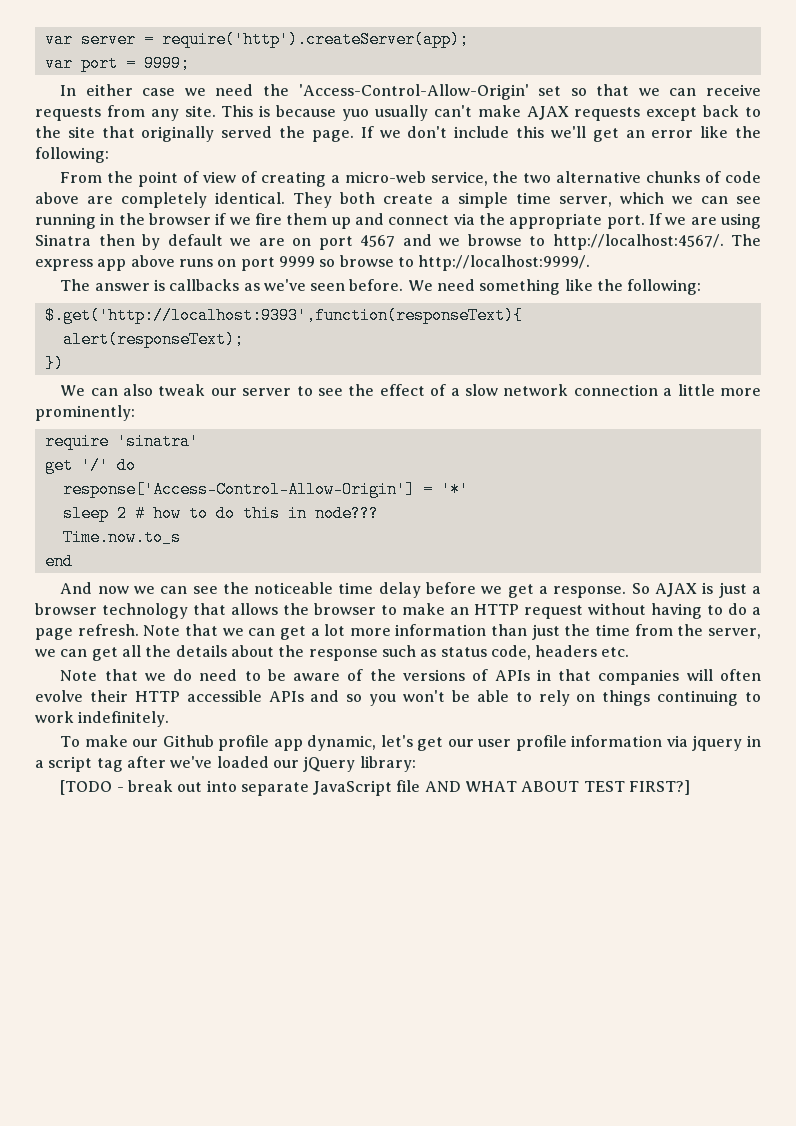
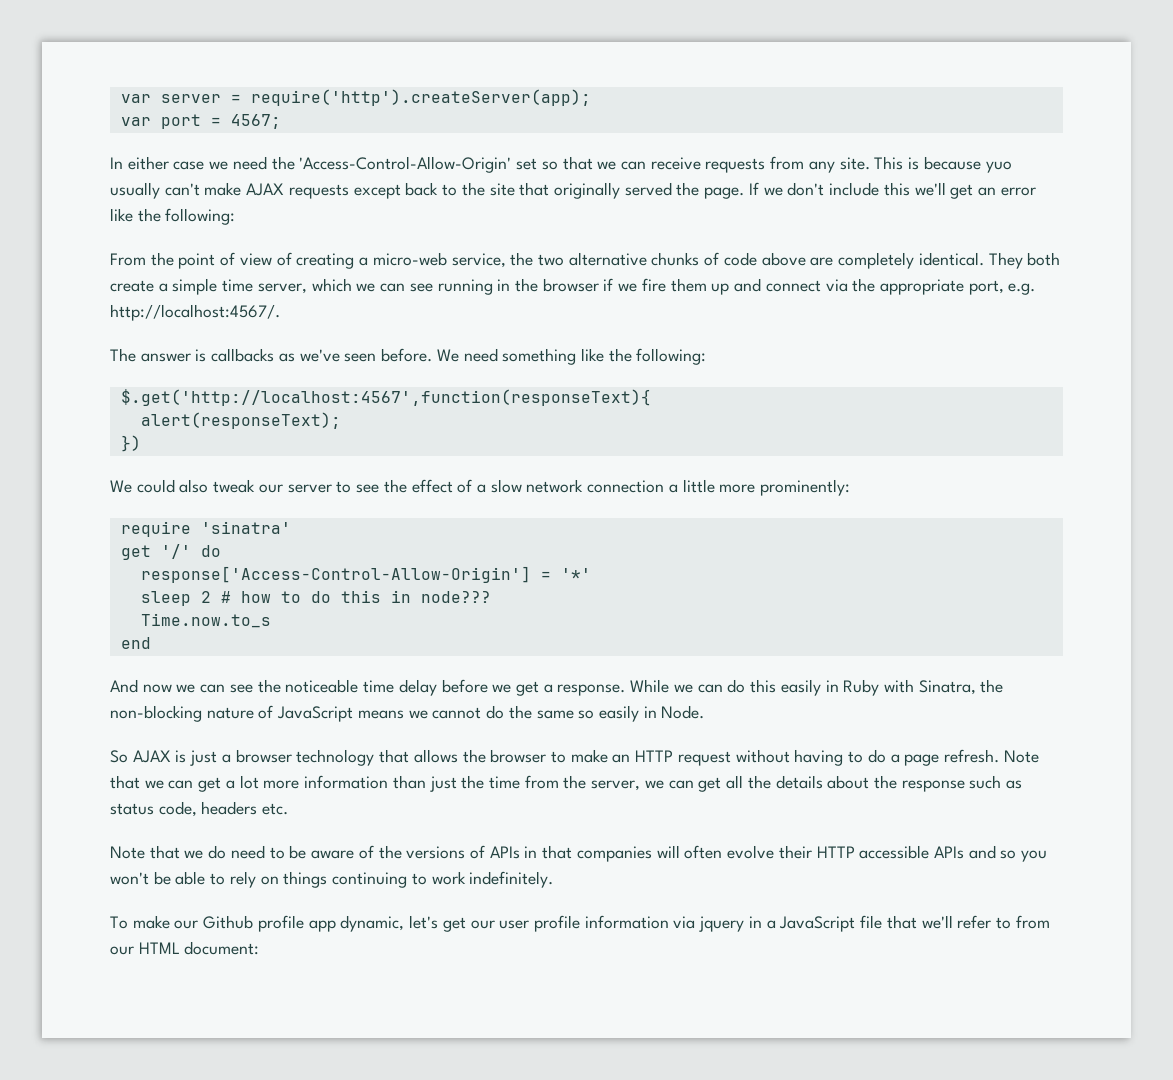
- var port = 9999;
+ var port = 4567;
- They both create a simple time server, which we can see running in the browser if we fire them up and connect via the appropriate port. If we are using Sinatra then by default we are on port 4567 and we browse to http://localhost:4567/. The express app above runs on port 9999 so browse to http://localhost:9999/.
+ They both create a simple time server, which we can see running in the browser if we fire them up and connect via the appropriate port, e.g. http://localhost:4567/.
- $.get('http://localhost:9393',function(responseText){
+ $.get('http://localhost:4567',function(responseText){
- We can also tweak our server to see the effect of a slow network connection a little more prominently:
+ We could also tweak our server to see the effect of a slow network connection a little more prominently:
- And now we can see the noticeable time delay before we get a response. So AJAX is just a browser technology that allows the browser to make an HTTP request without having to do a page refresh.
+ And now we can see the noticeable time delay before we get a response. While we can do this easily in Ruby with Sinatra, the non-blocking nature of JavaScript means we cannot do the same so easily in Node.
+ So AJAX is just a browser technology that allows the browser to make an HTTP request without having to do a page refresh.
- To make our Github profile app dynamic, let's get our user profile information via jquery in a script tag after we've loaded our jQuery library:
- [TODO - break out into separate JavaScript file AND WHAT ABOUT TEST FIRST?]
+ To make our Github profile app dynamic, let's get our user profile information via jquery in a JavaScript file that we'll refer to from our HTML document:

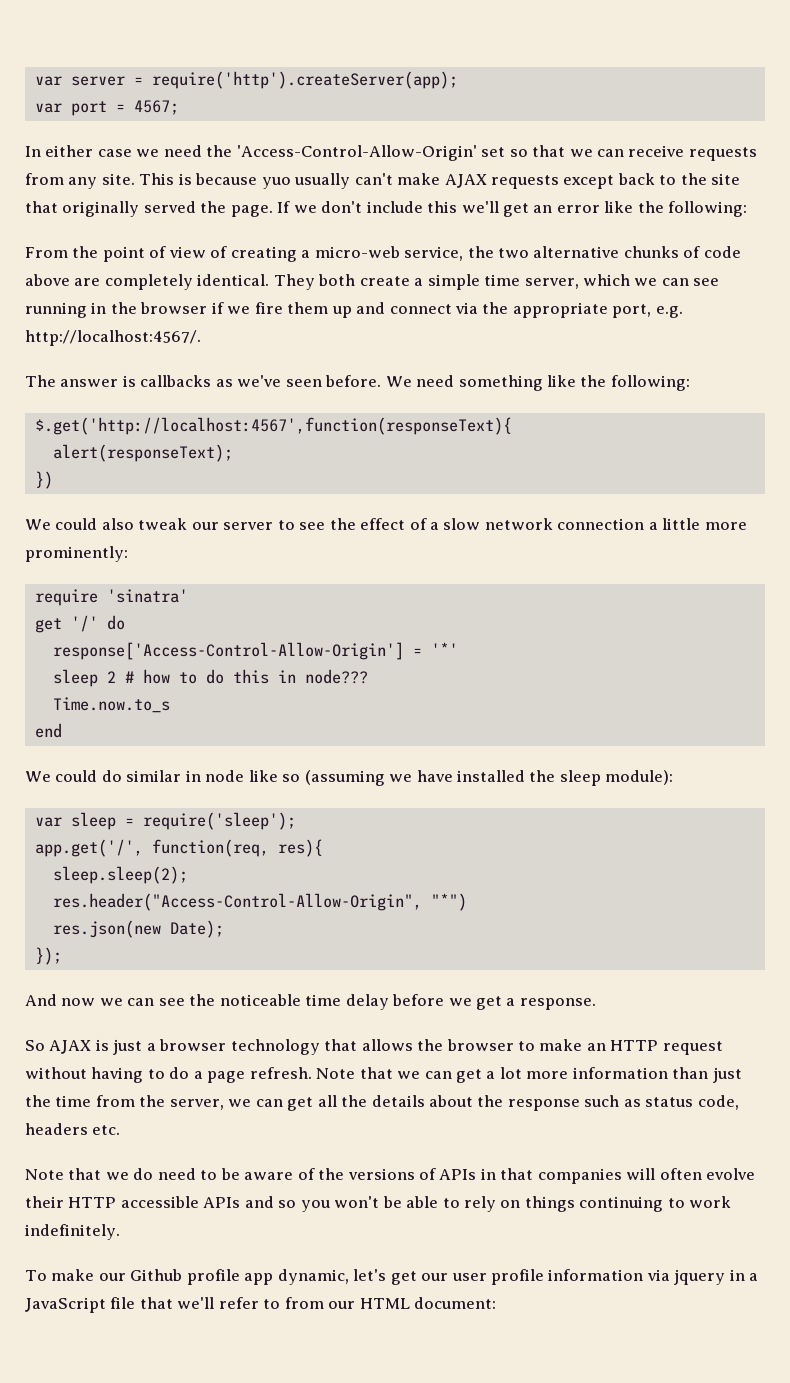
+ We could do similar in node like so (assuming we have installed the sleep module):
+ var sleep = require('sleep');
+ app.get('/', function(req, res){
+ sleep.sleep(2);
+ res.header("Access-Control-Allow-Origin", "*")
+ res.json(new Date);
+ });
- While we can do this easily in Ruby with Sinatra, the non-blocking nature of JavaScript means we cannot do the same so easily in Node.

